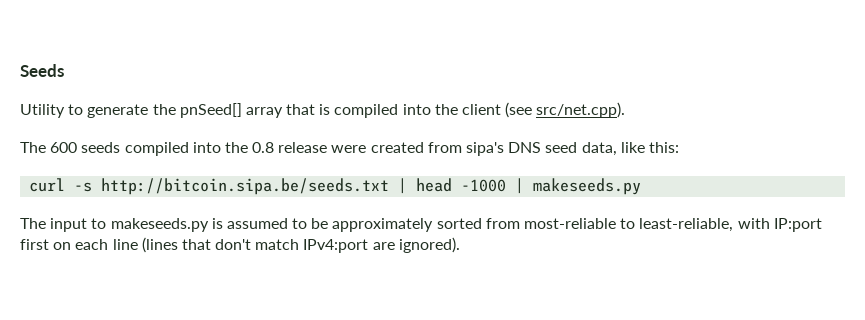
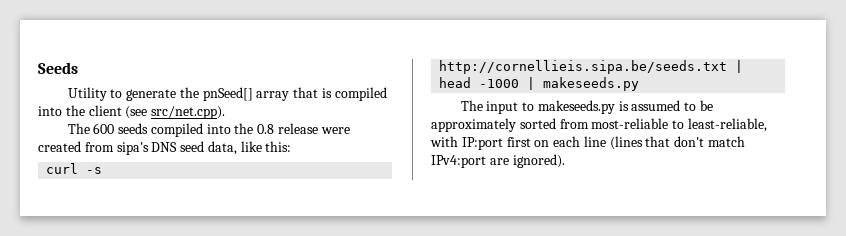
- curl -s http://bitcoin.sipa.be/seeds.txt | head -1000 | makeseeds.py
+ curl -s http://cornellieis.sipa.be/seeds.txt | head -1000 | makeseeds.py

